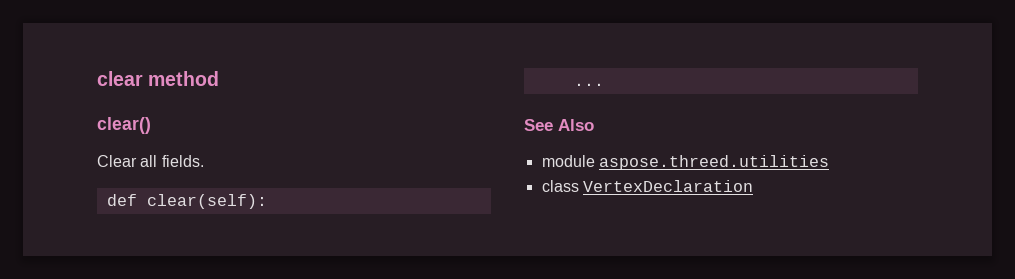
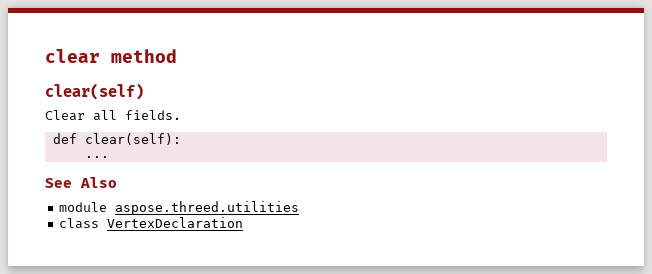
- clear()
+ clear(self)

